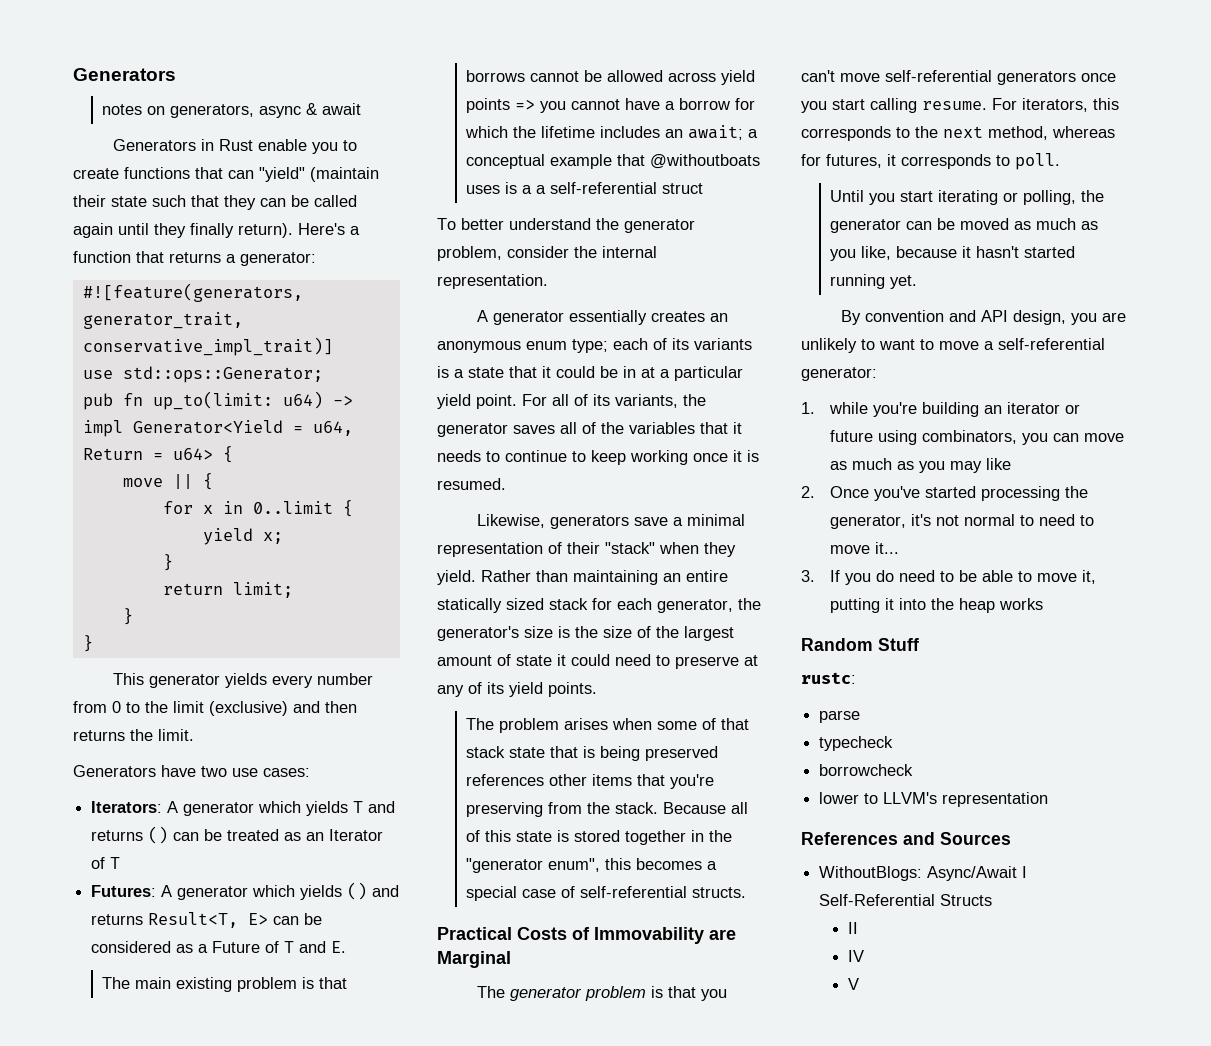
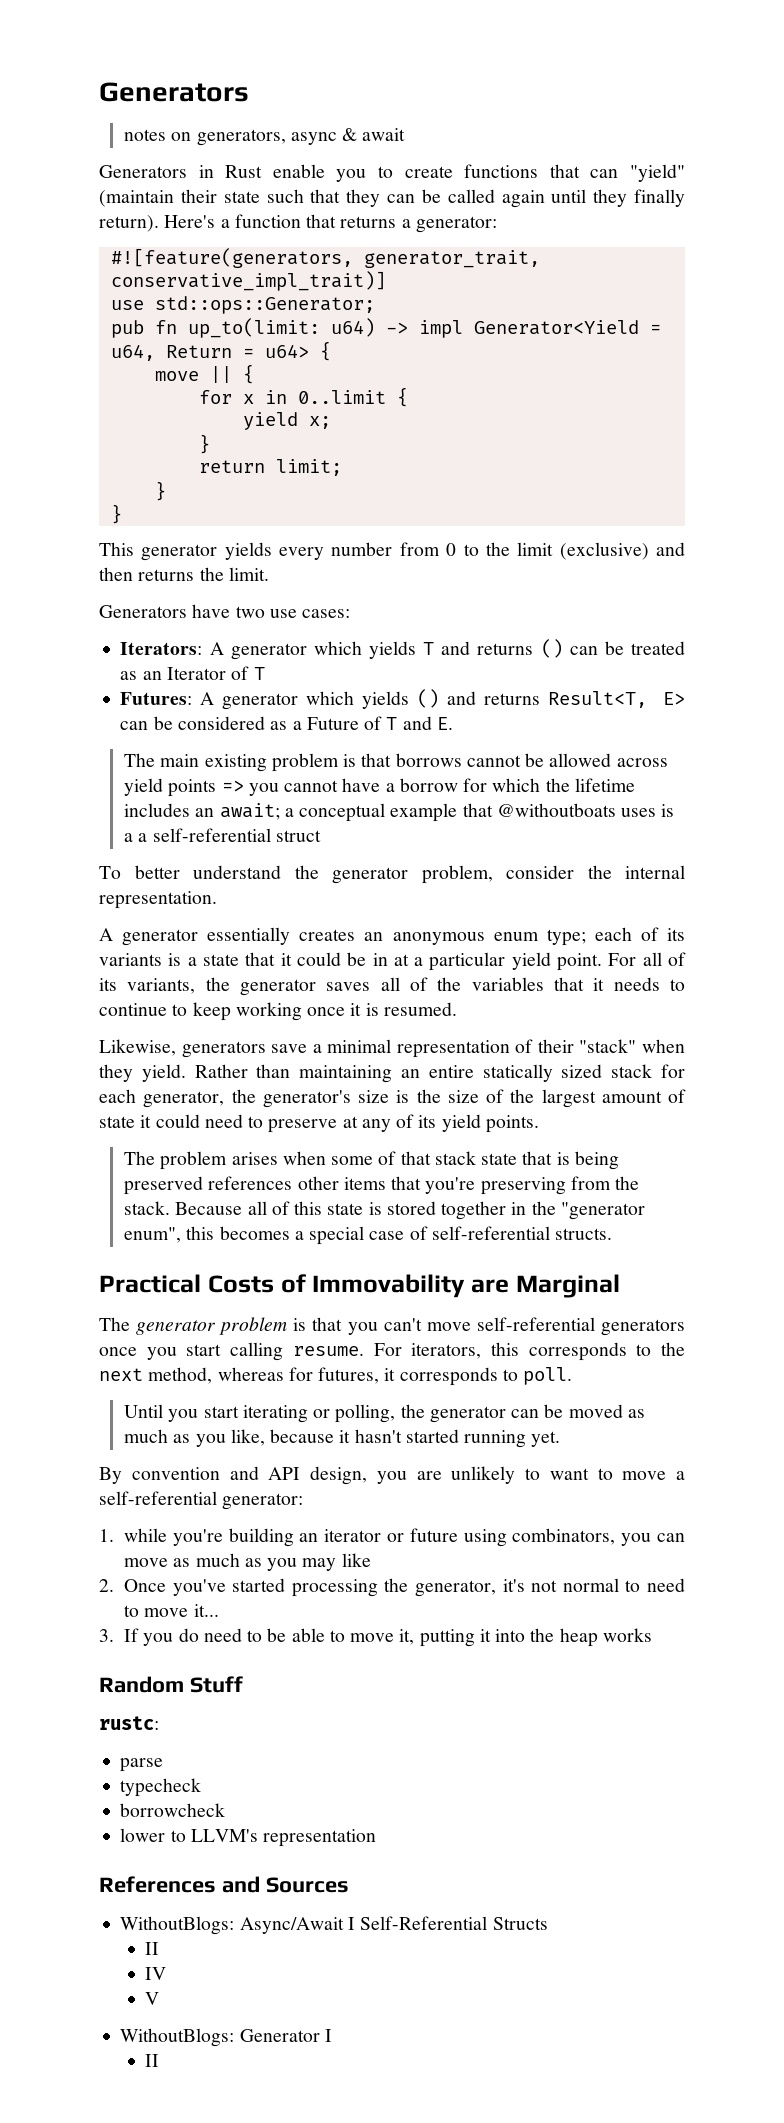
+ WithoutBlogs: Generator I
+ II

